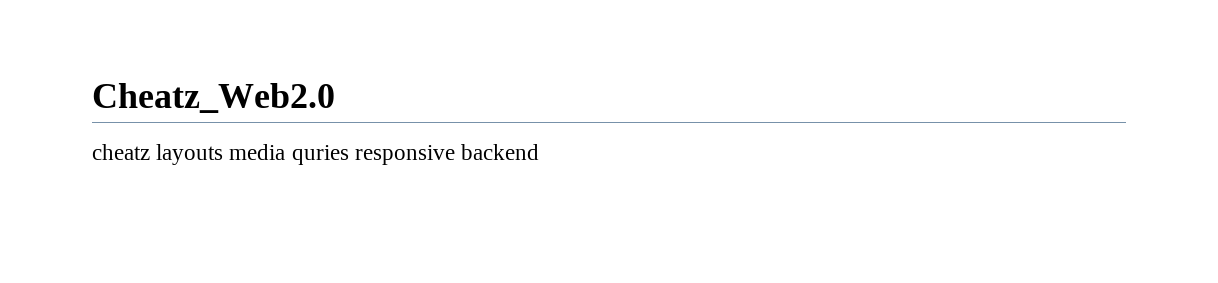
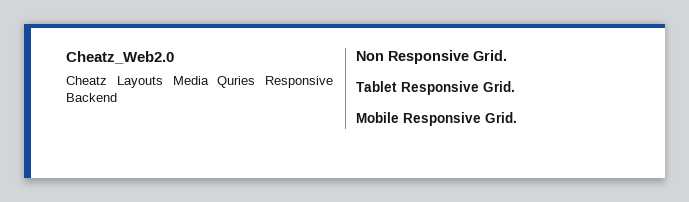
- cheatz layouts media quries responsive backend
+ Cheatz Layouts Media Quries Responsive Backend
+ Non Responsive Grid.
+ Tablet Responsive Grid.
+ Mobile Responsive Grid.

